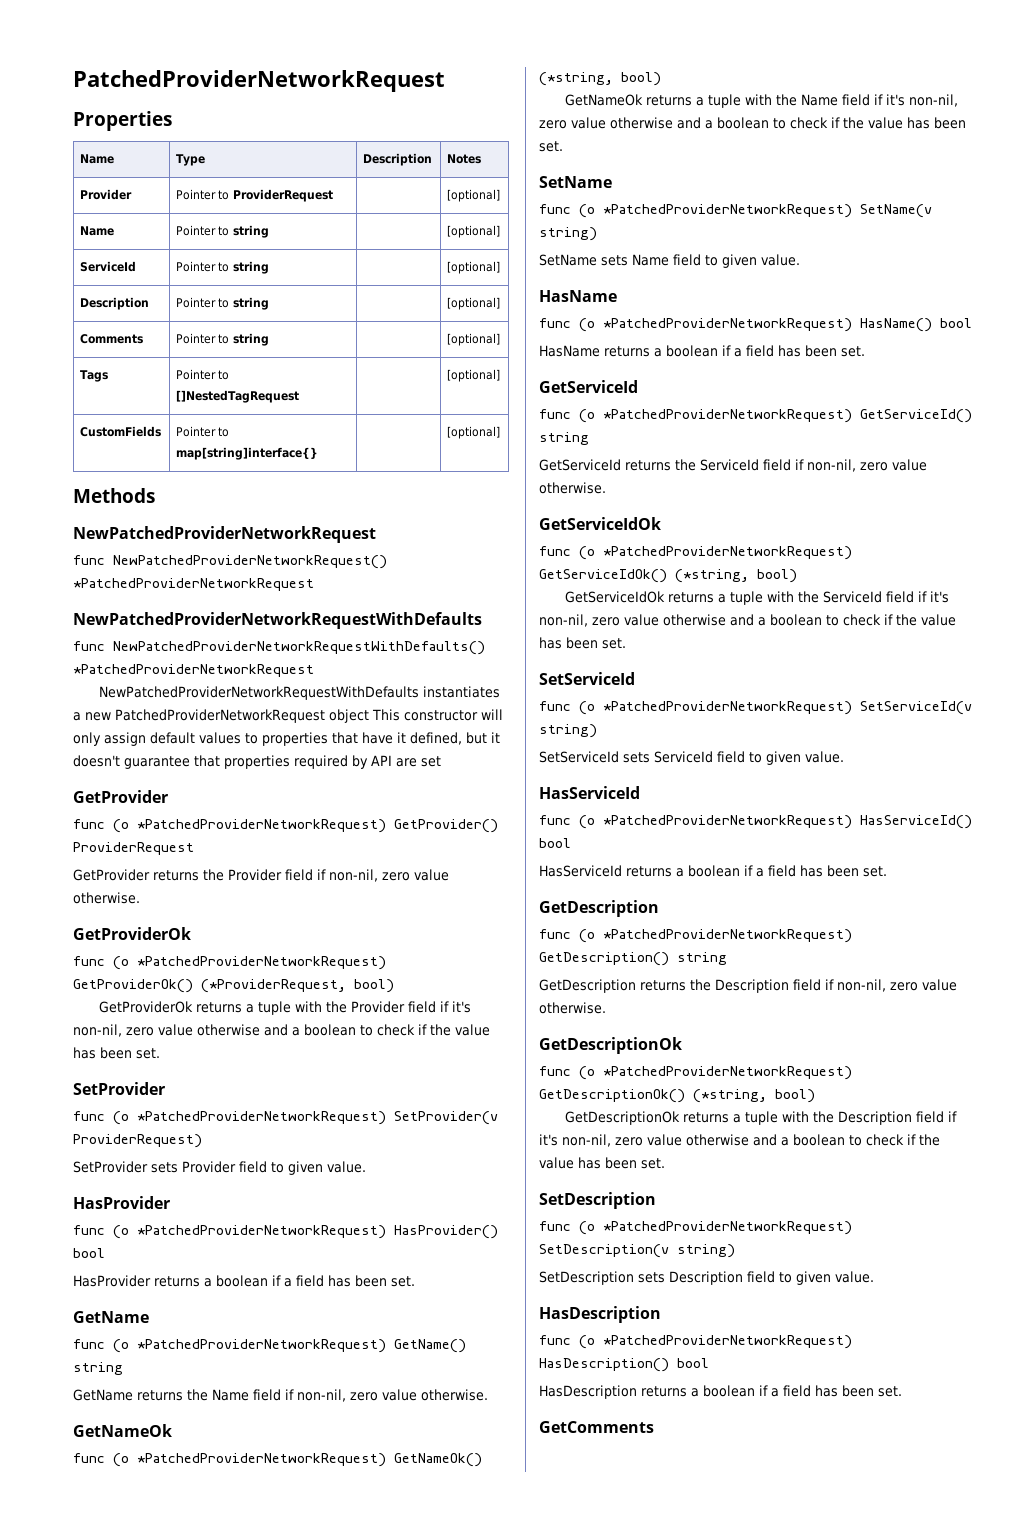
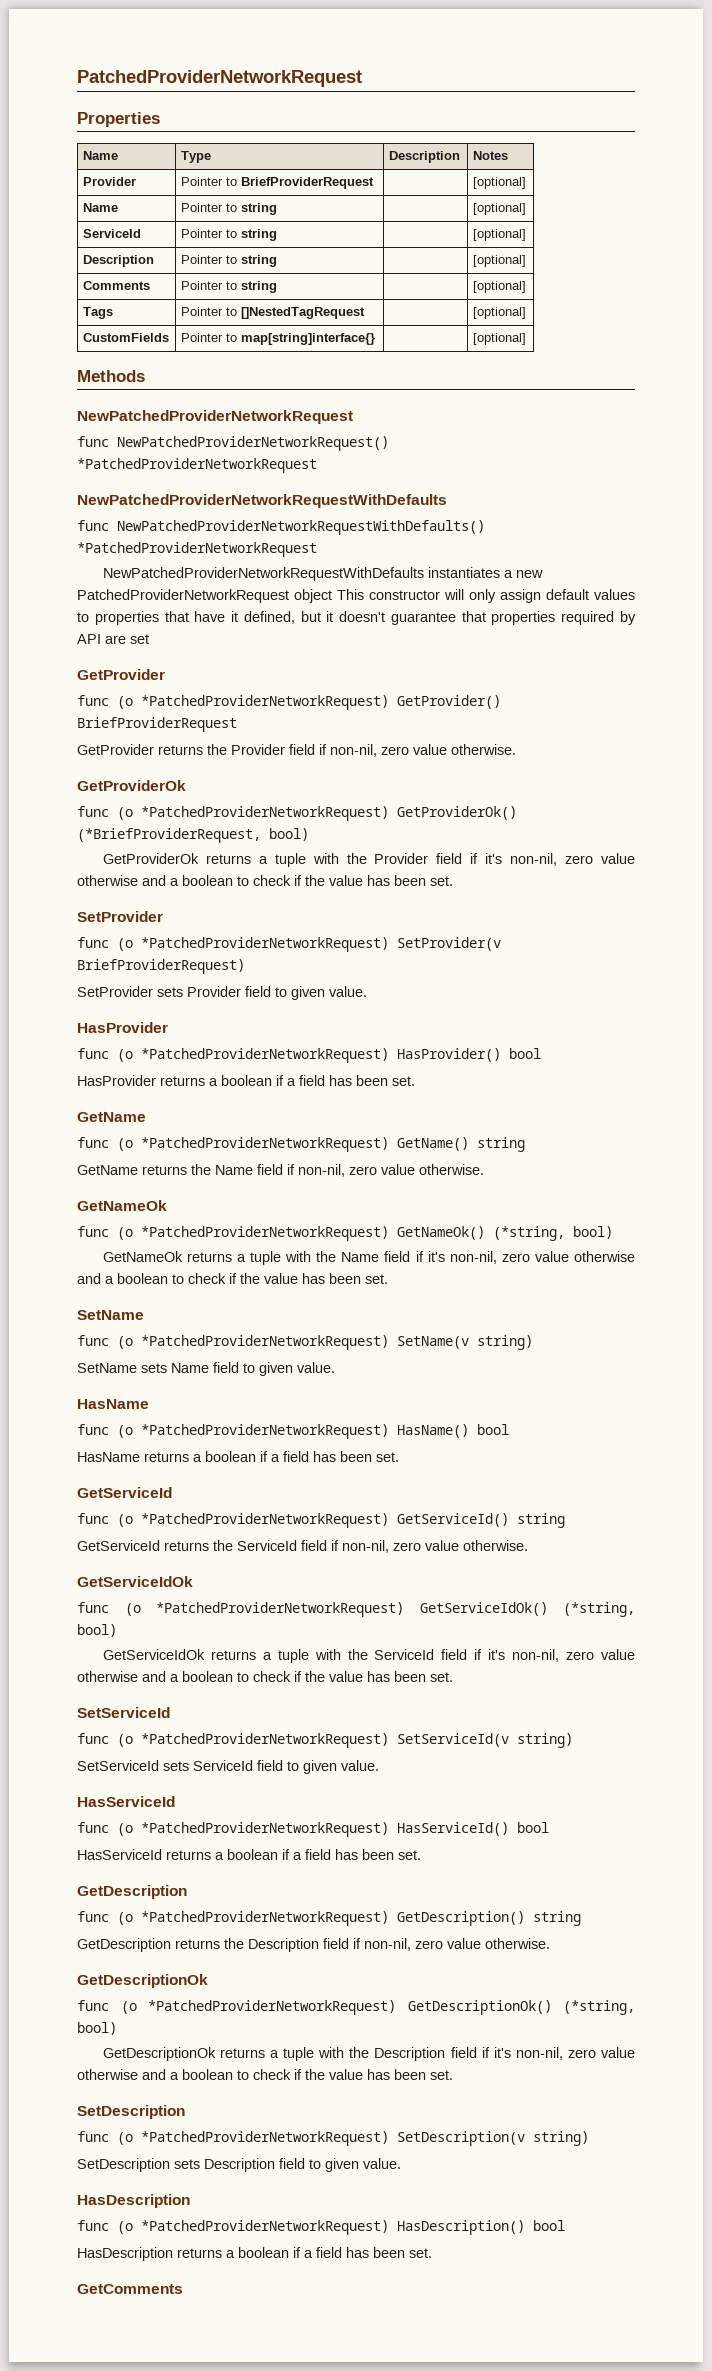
- Provider | Pointer to ProviderRequest | | [optional]
+ Provider | Pointer to BriefProviderRequest | | [optional]
- func (o *PatchedProviderNetworkRequest) GetProvider() ProviderRequest
+ func (o *PatchedProviderNetworkRequest) GetProvider() BriefProviderRequest
- func (o *PatchedProviderNetworkRequest) GetProviderOk() (*ProviderRequest, bool)
+ func (o *PatchedProviderNetworkRequest) GetProviderOk() (*BriefProviderRequest, bool)
- func (o *PatchedProviderNetworkRequest) SetProvider(v ProviderRequest)
+ func (o *PatchedProviderNetworkRequest) SetProvider(v BriefProviderRequest)

